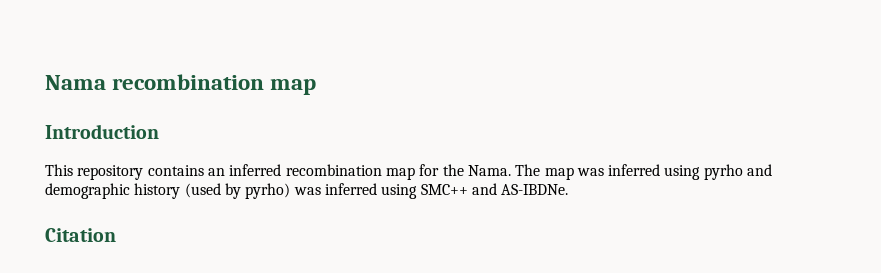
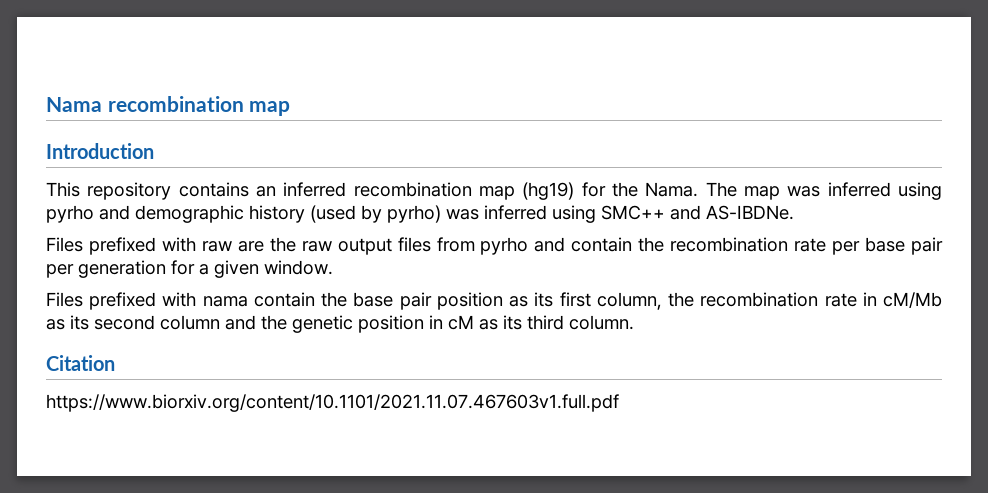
- This repository contains an inferred recombination map for the Nama.
+ This repository contains an inferred recombination map (hg19) for the Nama.
+ Files prefixed with raw are the raw output files from pyrho and contain the recombination rate per base pair per generation for a given window.
+ Files prefixed with nama contain the base pair position as its first column, the recombination rate in cM/Mb as its second column and the genetic position in cM as its third column.
+ https://www.biorxiv.org/content/10.1101/2021.11.07.467603v1.full.pdf

